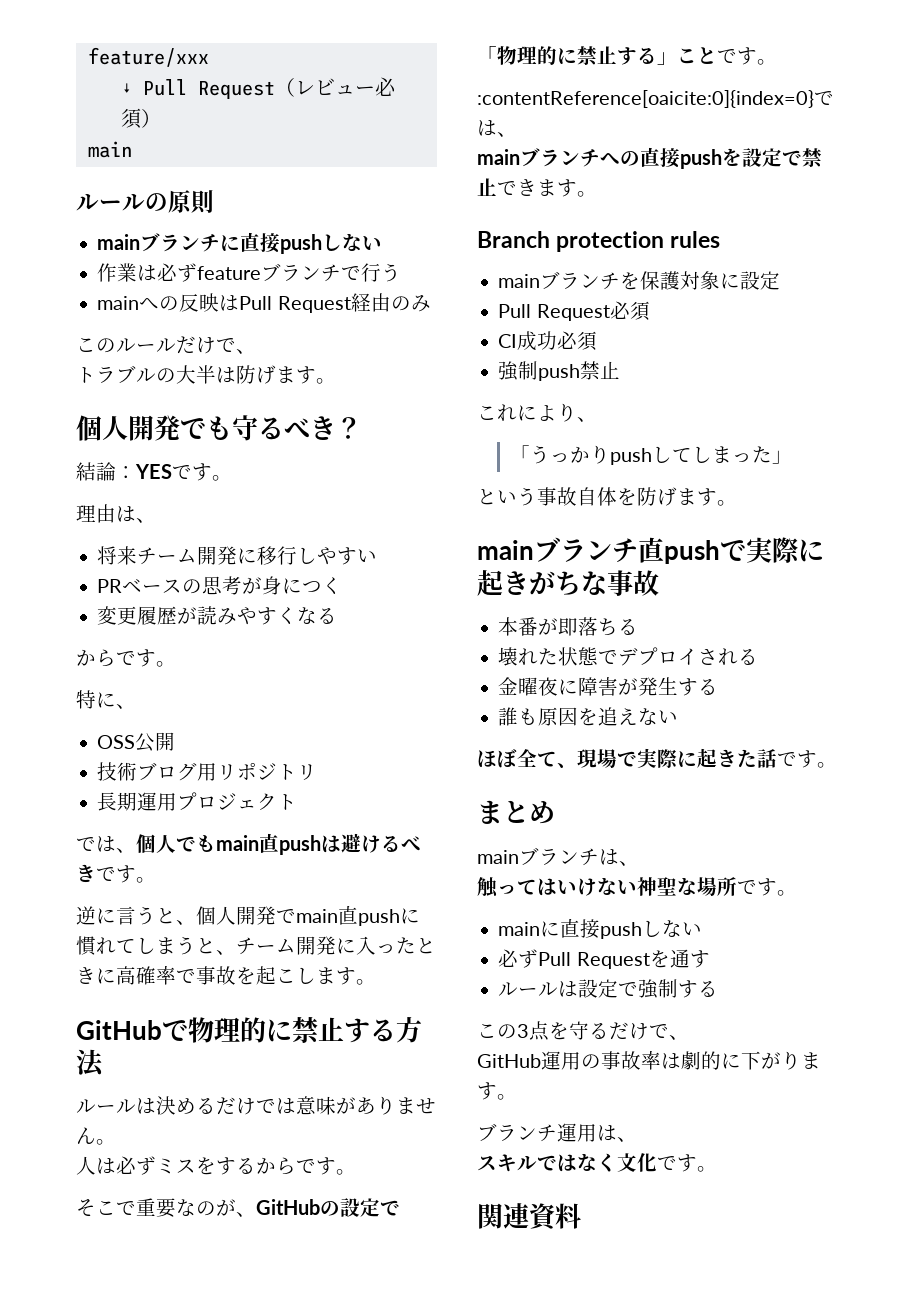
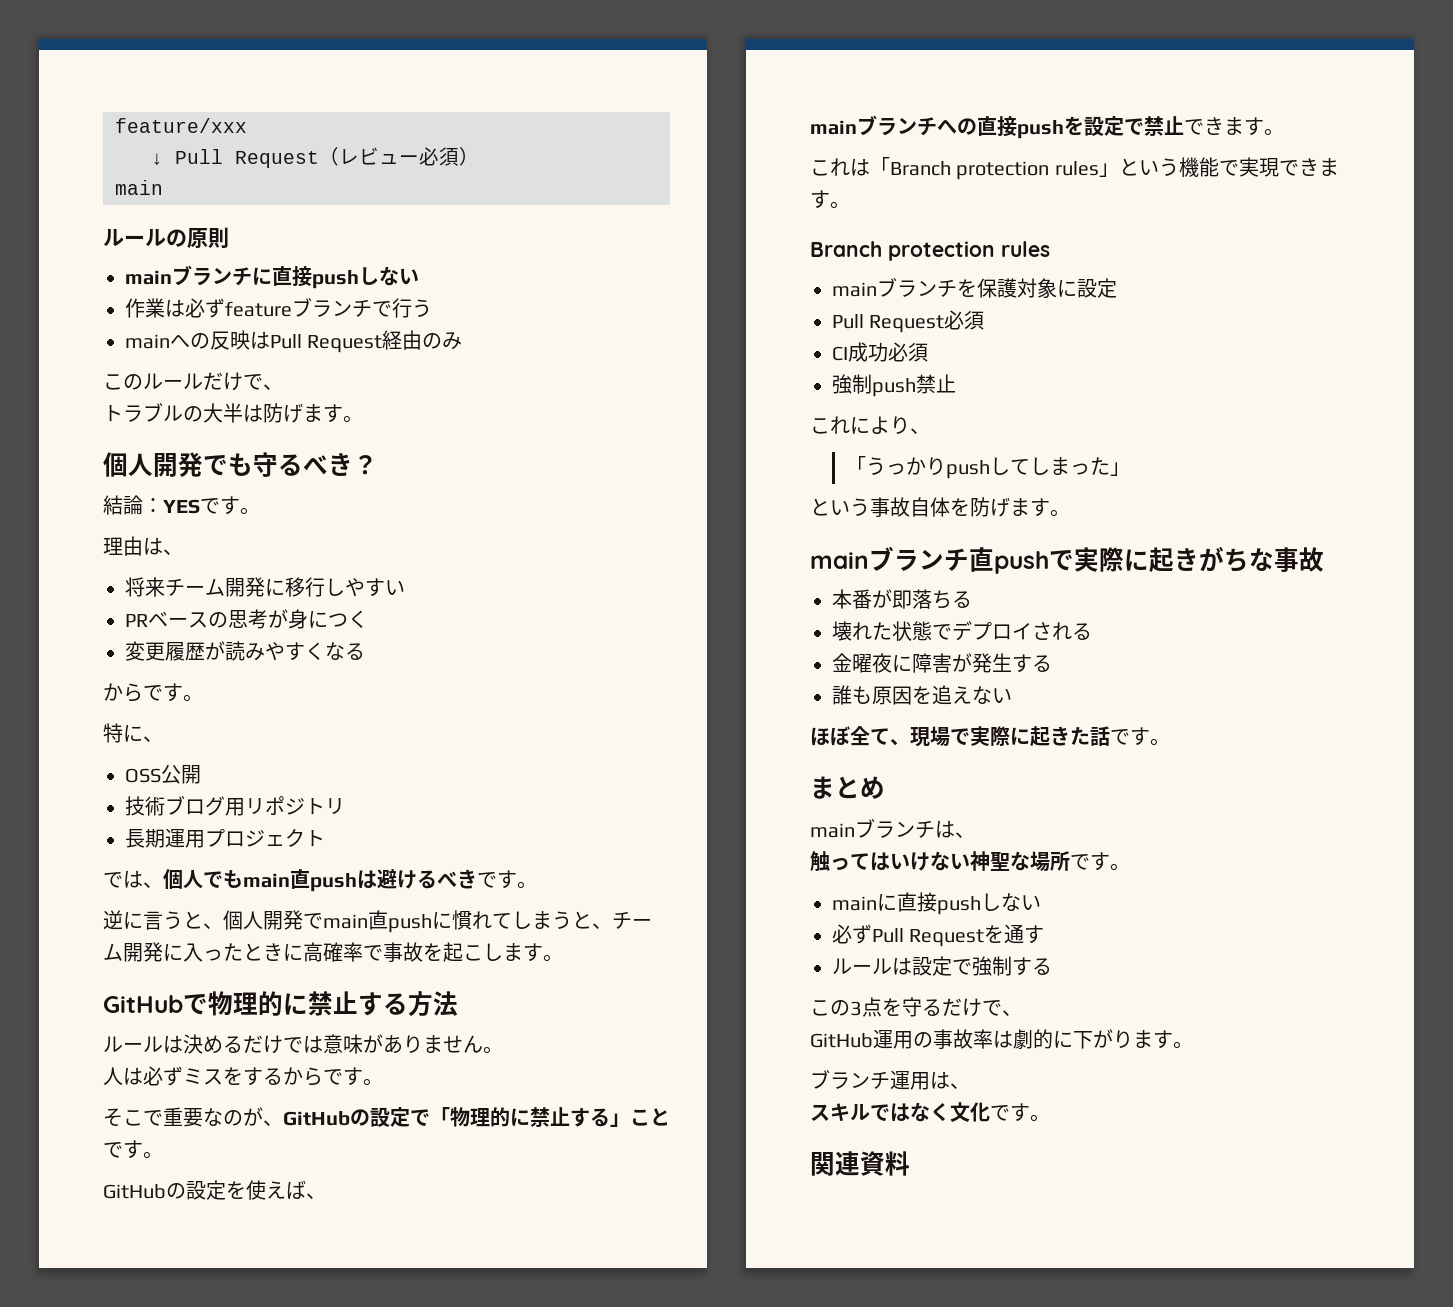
- :contentReference[oaicite:0]{index=0}では、
+ GitHubの設定を使えば、
+ これは「Branch protection rules」という機能で実現できます。

